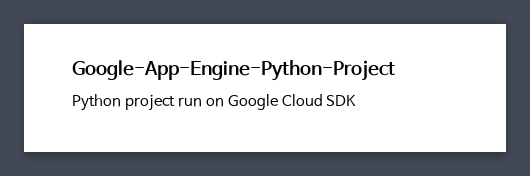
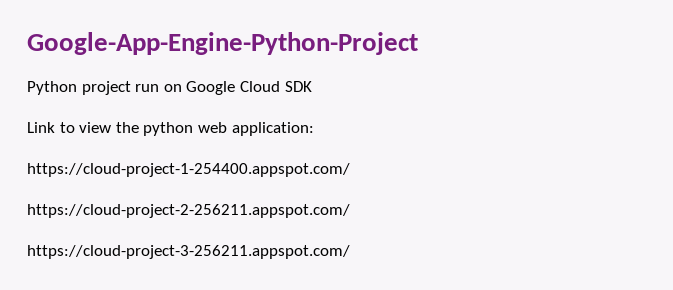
+ Link to view the python web application:
+ https://cloud-project-1-254400.appspot.com/
+ https://cloud-project-2-256211.appspot.com/
+ https://cloud-project-3-256211.appspot.com/

